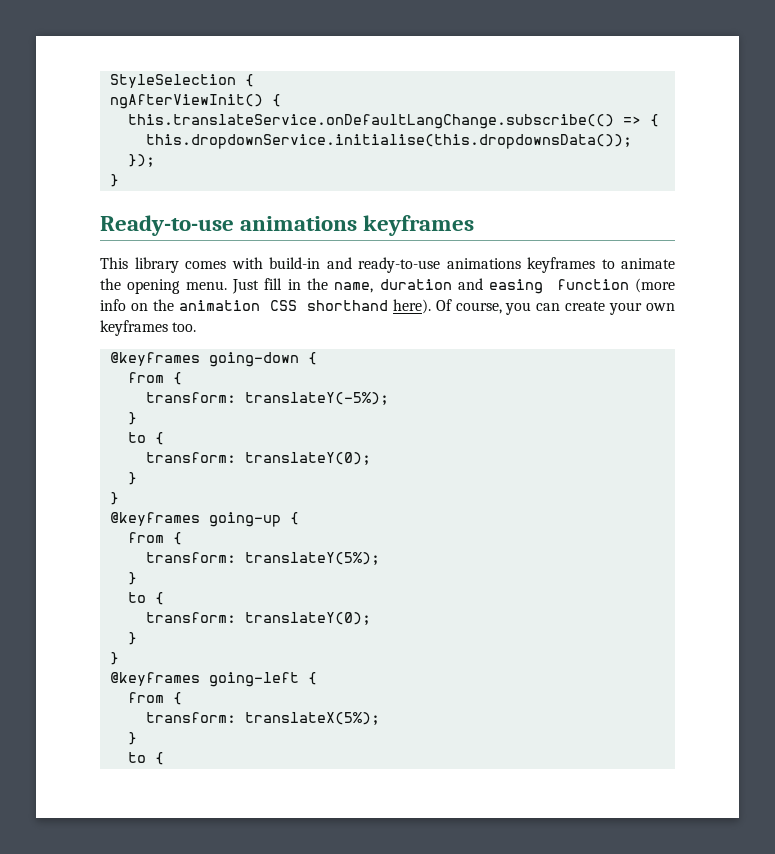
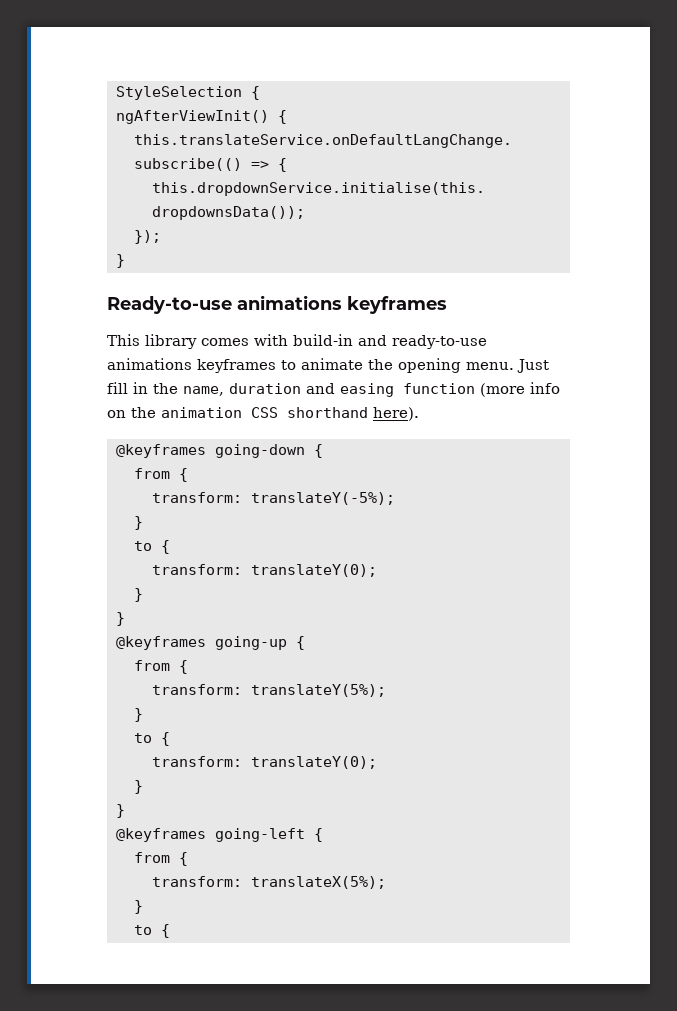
- Of course, you can create your own keyframes too.

